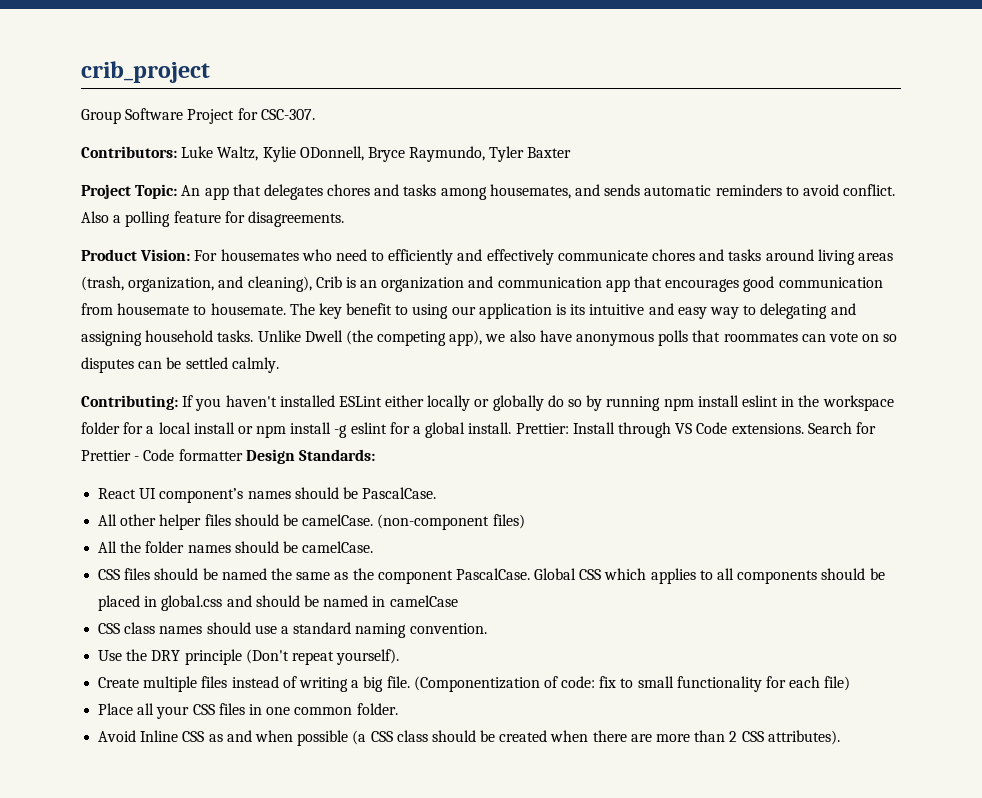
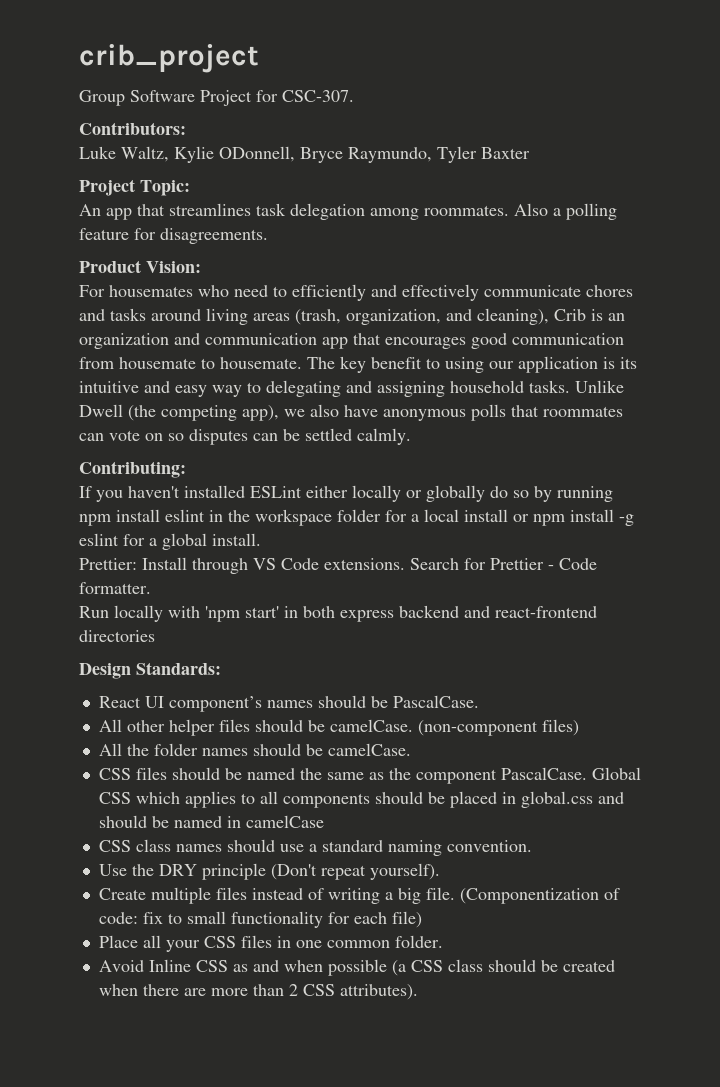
- Contributors: Luke Waltz, Kylie ODonnell, Bryce Raymundo, Tyler Baxter
+ Contributors:
+ Luke Waltz, Kylie ODonnell, Bryce Raymundo, Tyler Baxter
- Project Topic: An app that delegates chores and tasks among housemates, and sends automatic reminders to avoid conflict.
+ Project Topic:
+ An app that streamlines task delegation among roommates.
- Product Vision: For housemates who need to efficiently and effectively communicate chores and tasks around living areas (trash, organization, and cleaning), Crib is an organization and communication app that encourages good communication from housemate to housemate.
+ Product Vision:
+ For housemates who need to efficiently and effectively communicate chores and tasks around living areas (trash, organization, and cleaning), Crib is an organization and communication app that encourages good communication from housemate to housemate.
- Contributing: If you haven't installed ESLint either locally or globally do so by running npm install eslint in the workspace folder for a local install or npm install -g eslint for a global install. Prettier: Install through VS Code extensions.
+ Contributing:
+ If you haven't installed ESLint either locally or globally do so by running npm install eslint in the workspace folder for a local install or npm install -g eslint for a global install.
+ Prettier: Install through VS Code extensions.
- Search for Prettier - Code formatter Design Standards:
+ Search for Prettier - Code formatter.
+ Run locally with 'npm start' in both express backend and react-frontend directories
+ Design Standards:

